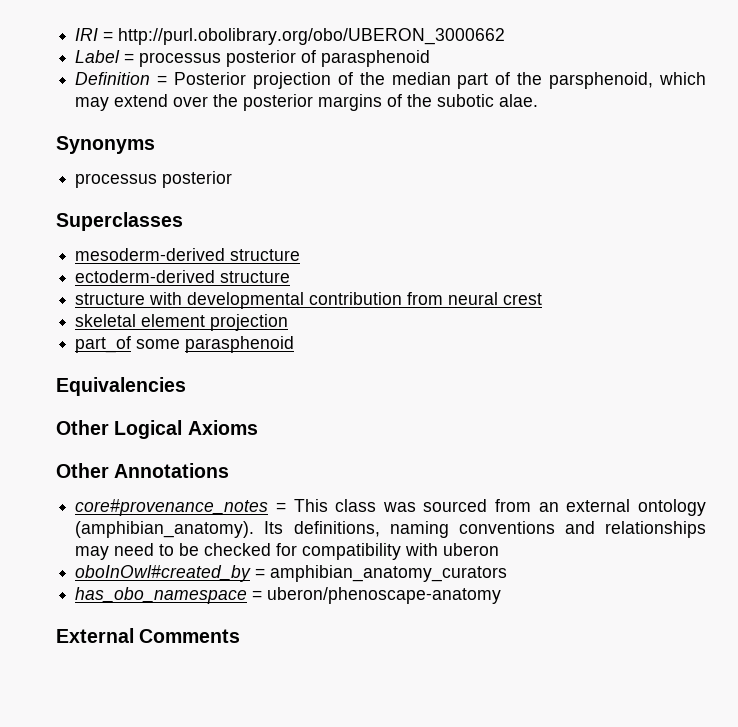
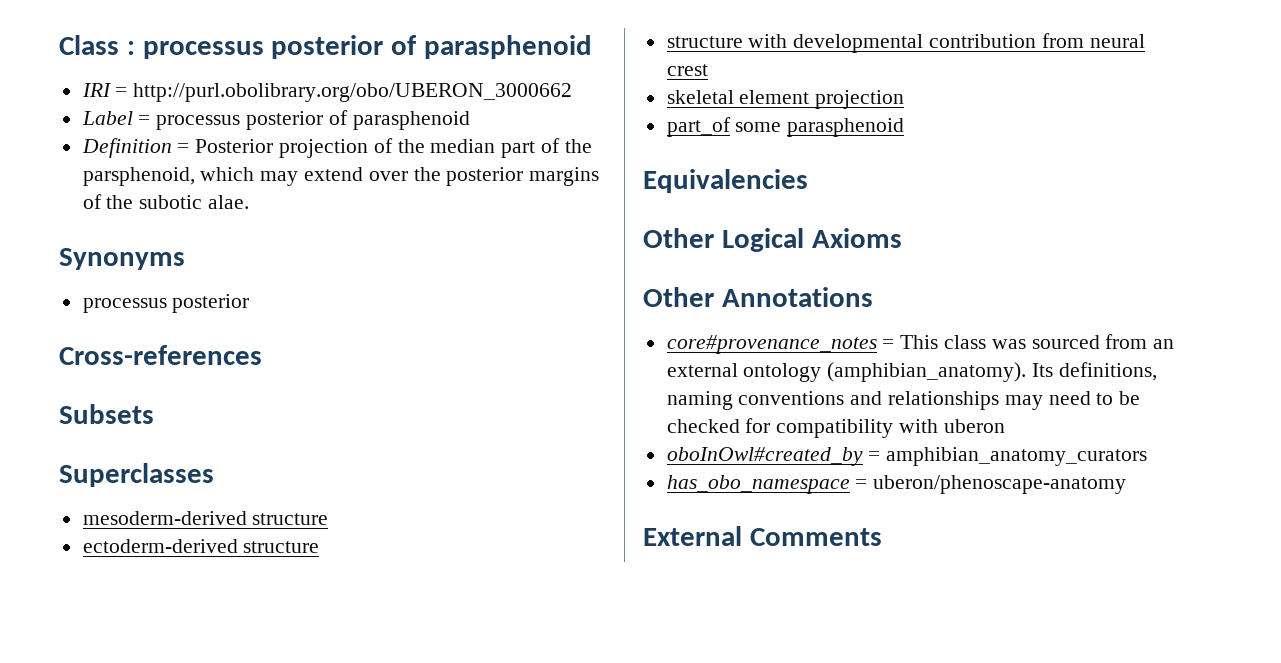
+ Class : processus posterior of parasphenoid
+ Cross-references
+ Subsets

